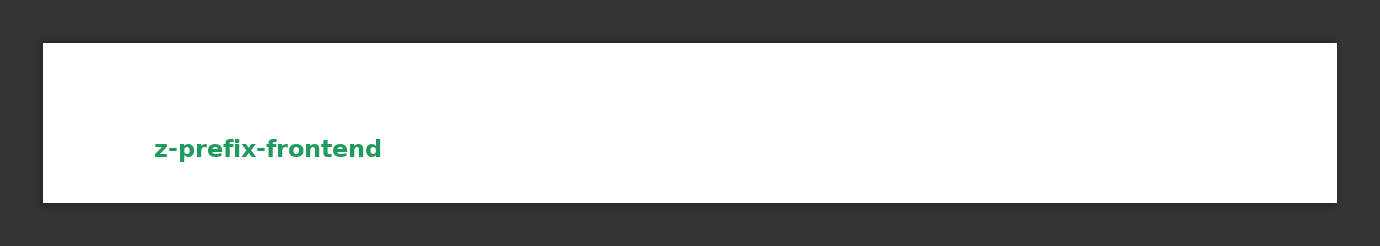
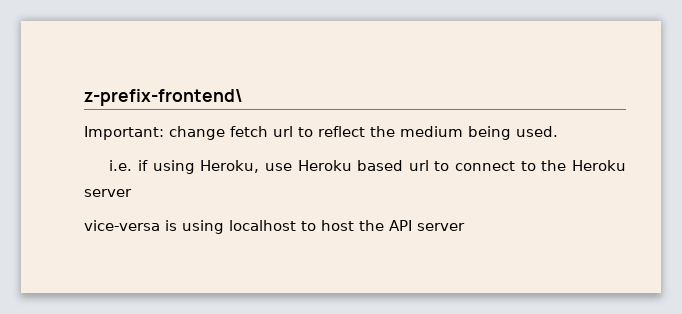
- z-prefix-frontend
+ z-prefix-frontend\
+ Important: change fetch url to reflect the medium being used.
+ i.e. if using Heroku, use Heroku based url to connect to the Heroku server
+ vice-versa is using localhost to host the API server

